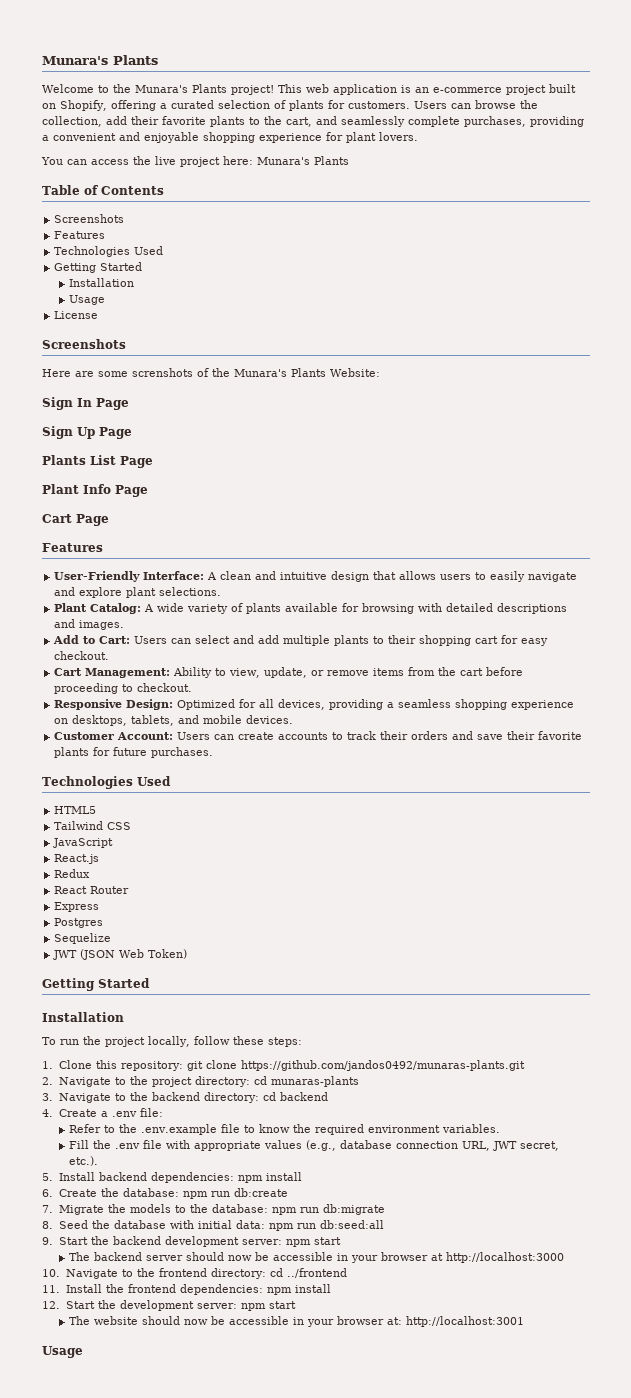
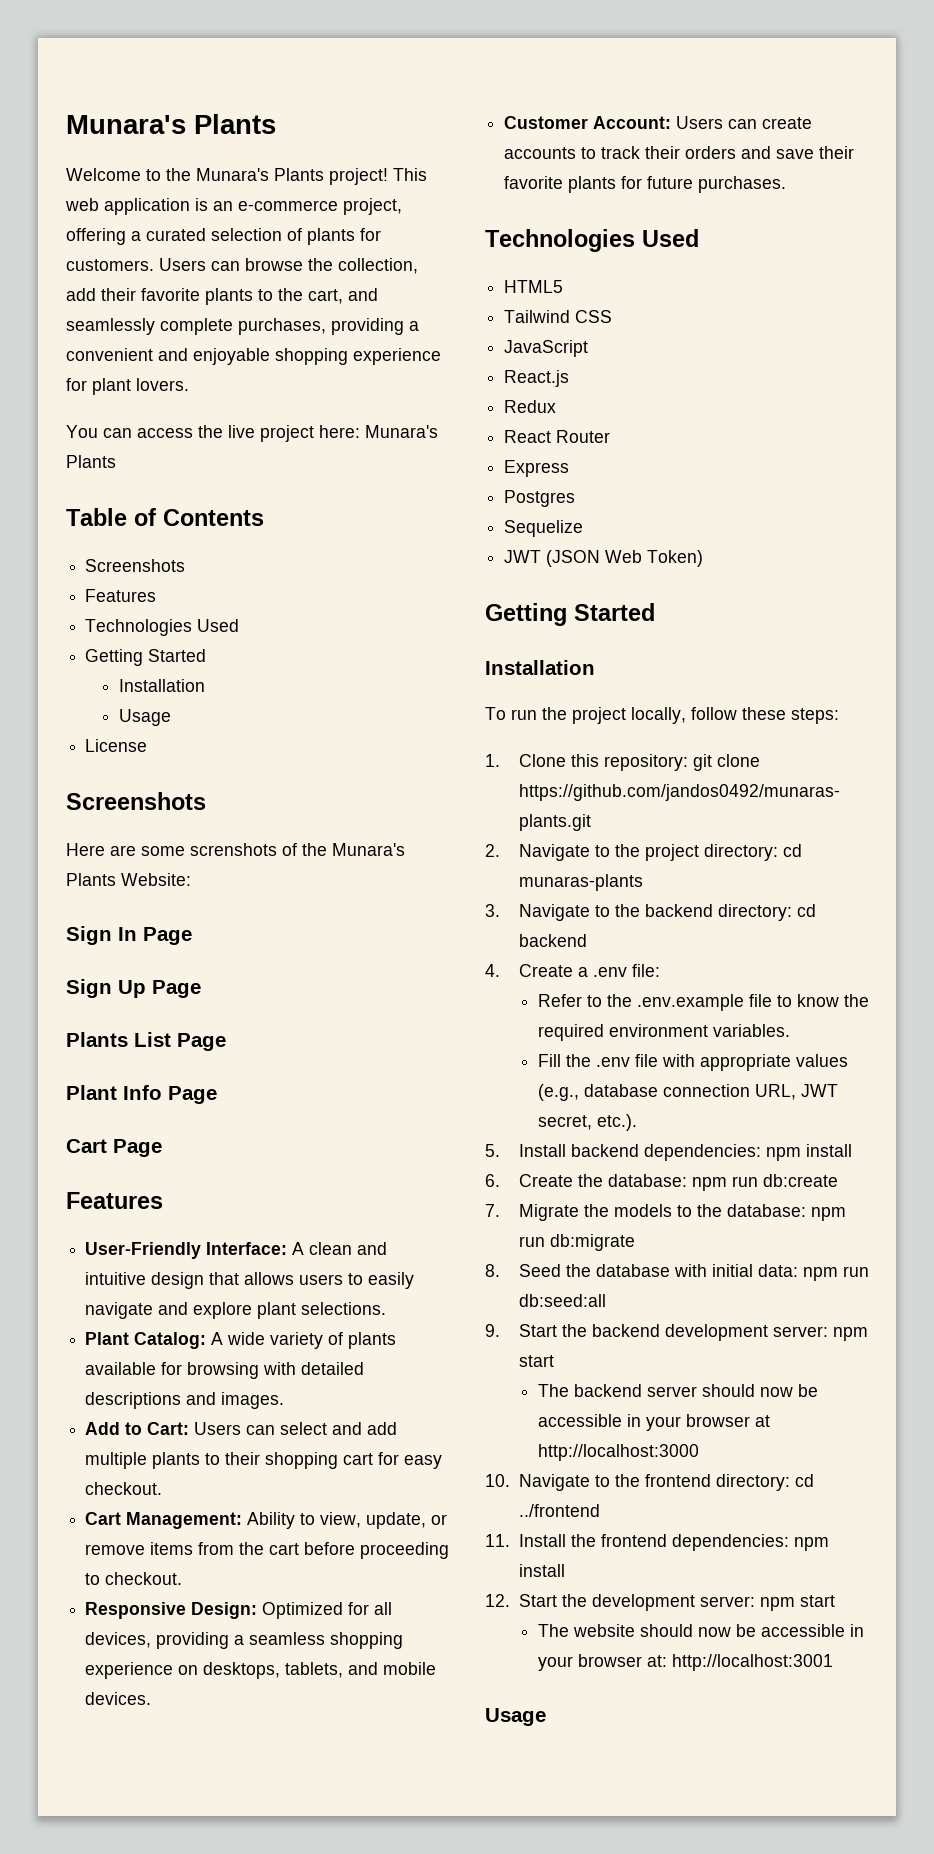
- This web application is an e-commerce project built on Shopify, offering a curated selection of plants for customers.
+ This web application is an e-commerce project, offering a curated selection of plants for customers.

